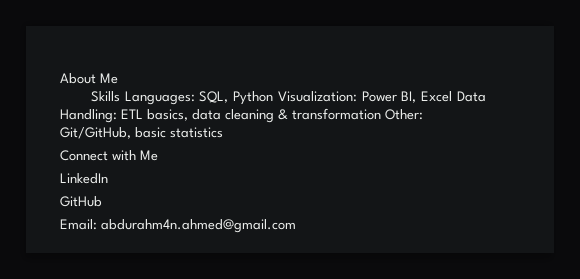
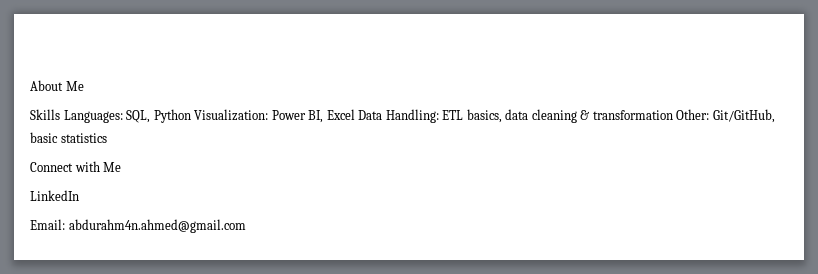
- GitHub

